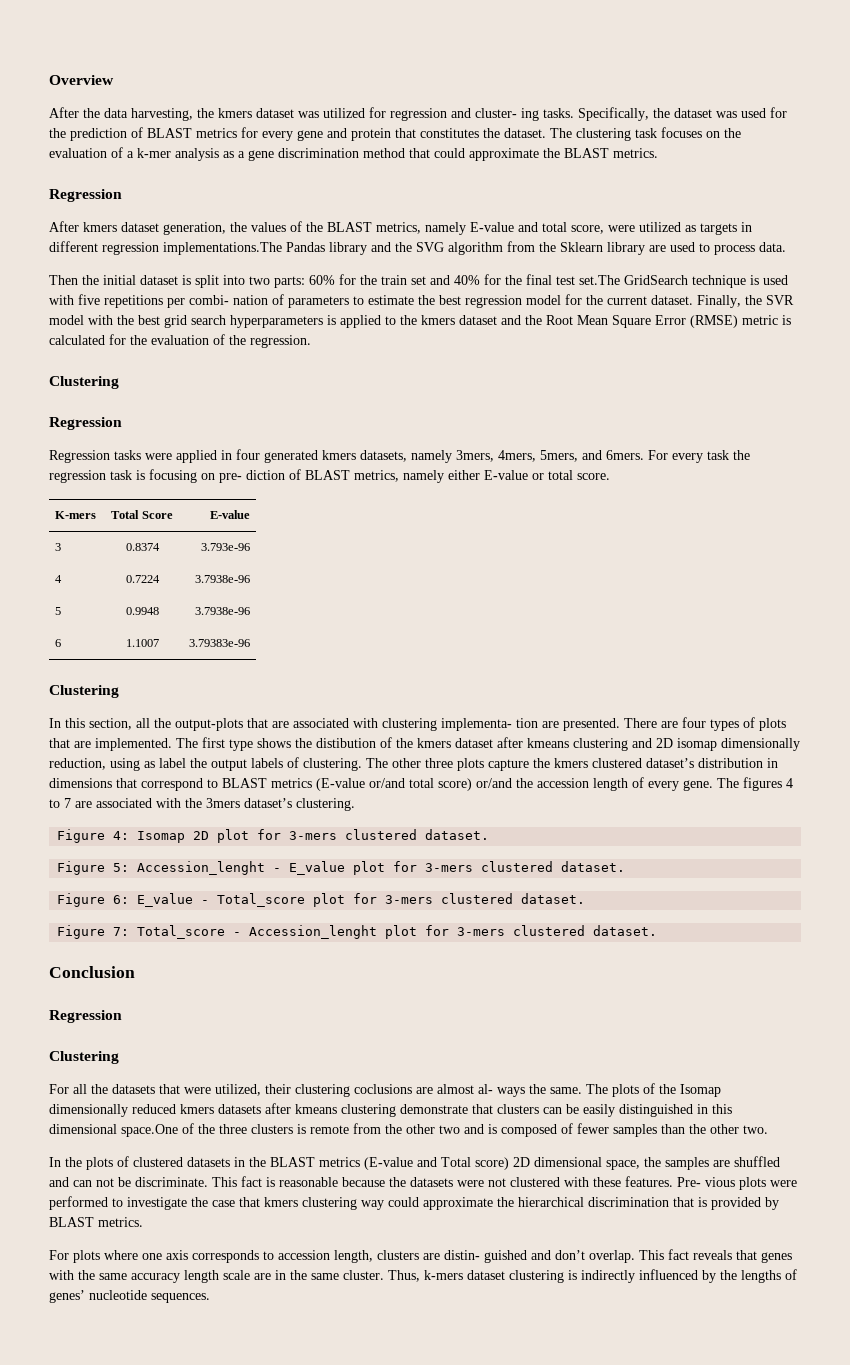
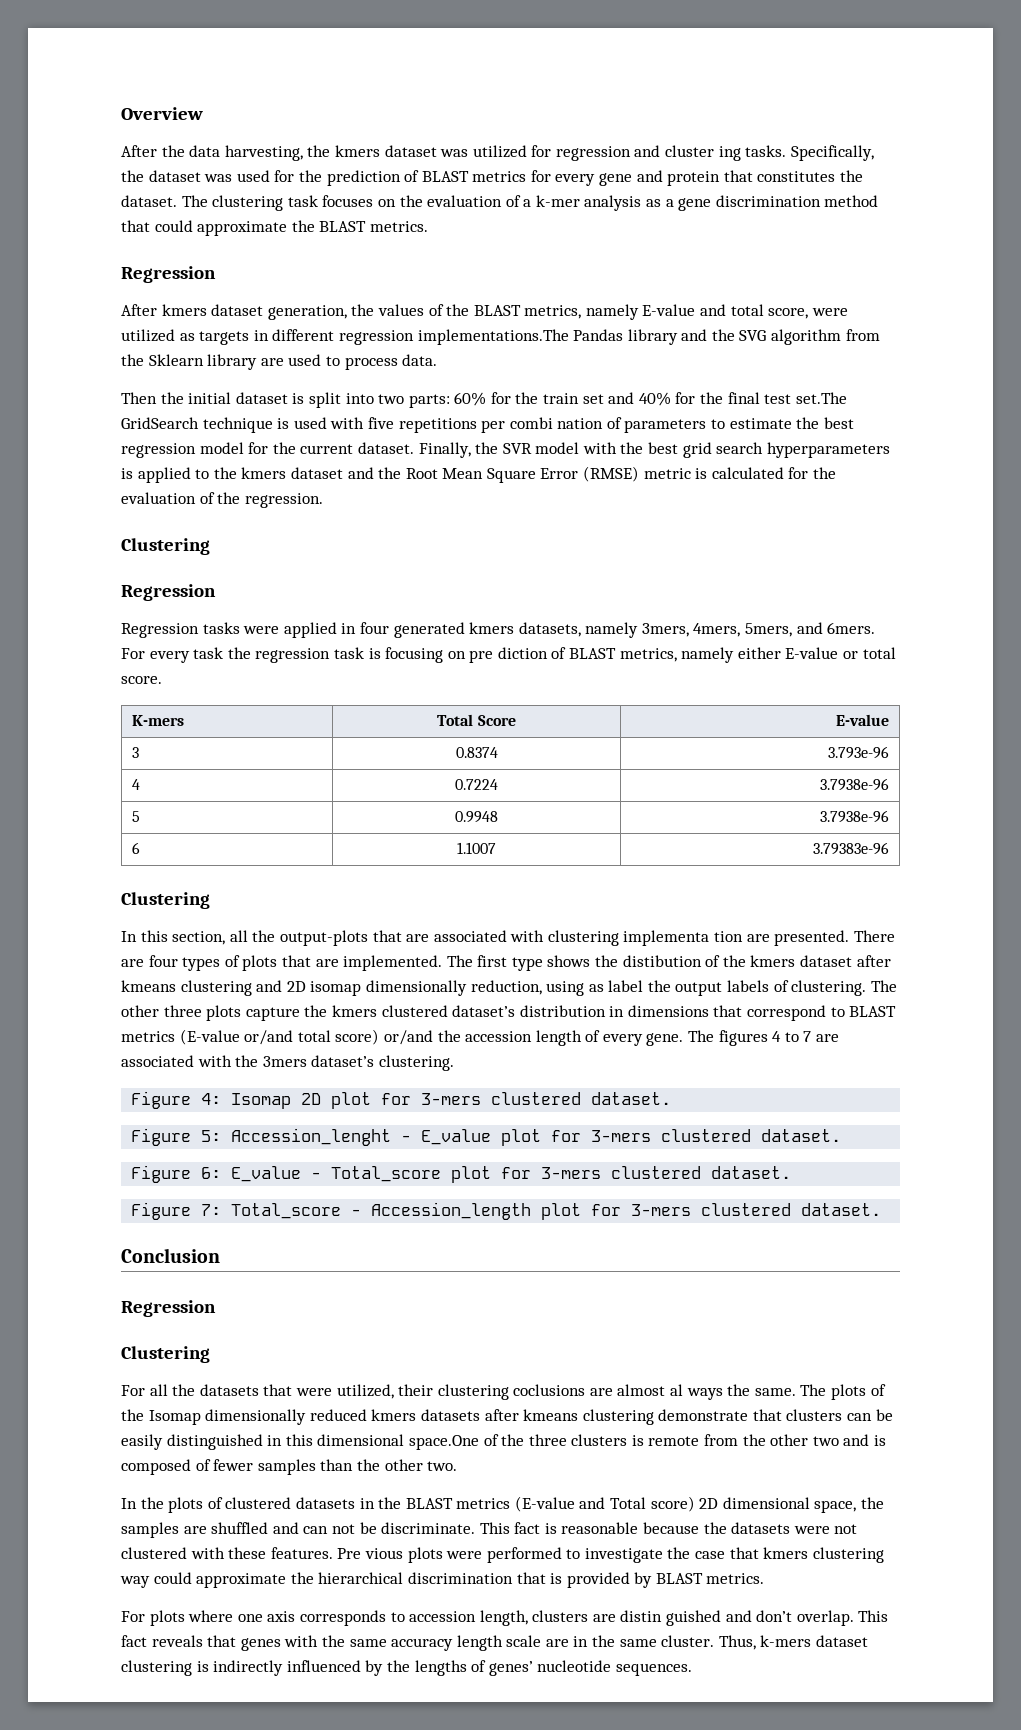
- After the data harvesting, the kmers dataset was utilized for regression and cluster- ing tasks.
+ After the data harvesting, the kmers dataset was utilized for regression and cluster ing tasks.
- Then the initial dataset is split into two parts: 60% for the train set and 40% for the final test set.The GridSearch technique is used with five repetitions per combi- nation of parameters to estimate the best regression model for the current dataset.
+ Then the initial dataset is split into two parts: 60% for the train set and 40% for the final test set.The GridSearch technique is used with five repetitions per combi nation of parameters to estimate the best regression model for the current dataset.
- For every task the regression task is focusing on pre- diction of BLAST metrics, namely either E-value or total score.
+ For every task the regression task is focusing on pre diction of BLAST metrics, namely either E-value or total score.
- In this section, all the output-plots that are associated with clustering implementa- tion are presented.
+ In this section, all the output-plots that are associated with clustering implementa tion are presented.
- Figure 7: Total_score - Accession_lenght plot for 3-mers clustered dataset.
+ Figure 7: Total_score - Accession_length plot for 3-mers clustered dataset.
- For all the datasets that were utilized, their clustering coclusions are almost al- ways the same.
+ For all the datasets that were utilized, their clustering coclusions are almost al ways the same.
- Pre- vious plots were performed to investigate the case that kmers clustering way could approximate the hierarchical discrimination that is provided by BLAST metrics.
+ Pre vious plots were performed to investigate the case that kmers clustering way could approximate the hierarchical discrimination that is provided by BLAST metrics.
- For plots where one axis corresponds to accession length, clusters are distin- guished and don’t overlap.
+ For plots where one axis corresponds to accession length, clusters are distin guished and don’t overlap.

